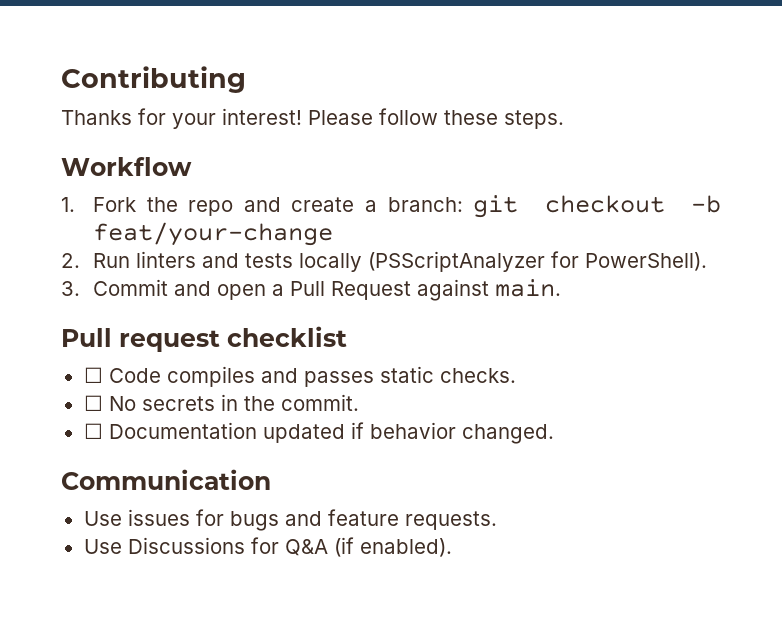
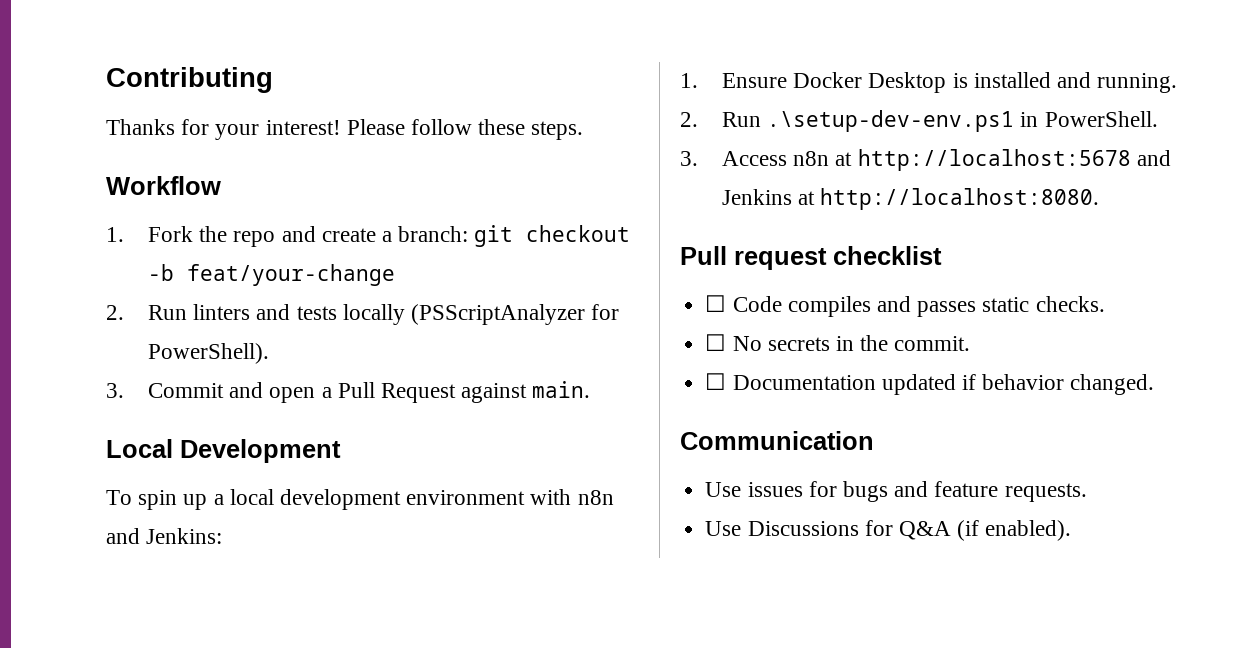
+ Local Development
+ To spin up a local development environment with n8n and Jenkins:
+ 1. Ensure Docker Desktop is installed and running.
+ 2. Run .\setup-dev-env.ps1 in PowerShell.
+ 3. Access n8n at http://localhost:5678 and Jenkins at http://localhost:8080.

